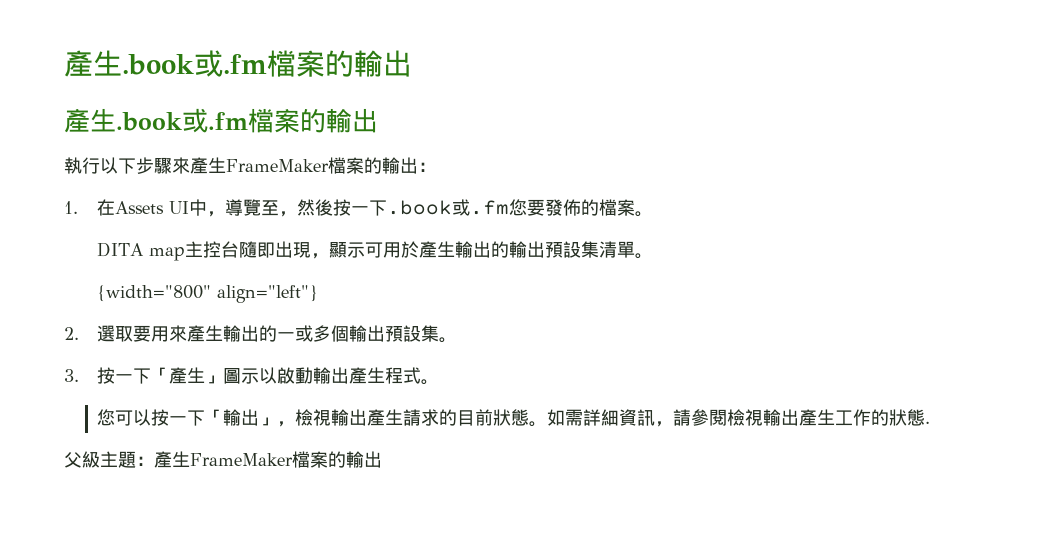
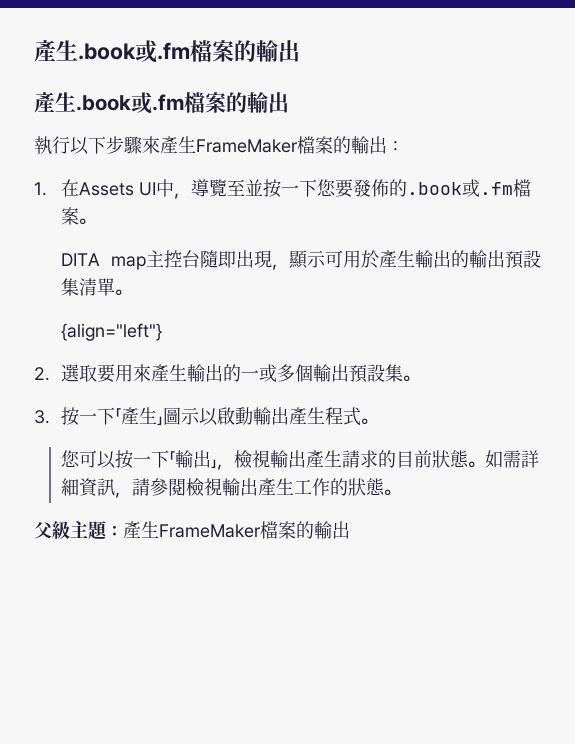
- 1.在Assets UI中，導覽至，然後按一下.book或.fm您要發佈的檔案。
+ 1.在Assets UI中，導覽至並按一下您要發佈的.book或.fm檔案。
- {width="800" align="left"}
+ {align="left"}
- 如需詳細資訊，請參閱檢視輸出產生工作的狀態.
+ 如需詳細資訊，請參閱檢視輸出產生工作的狀態。

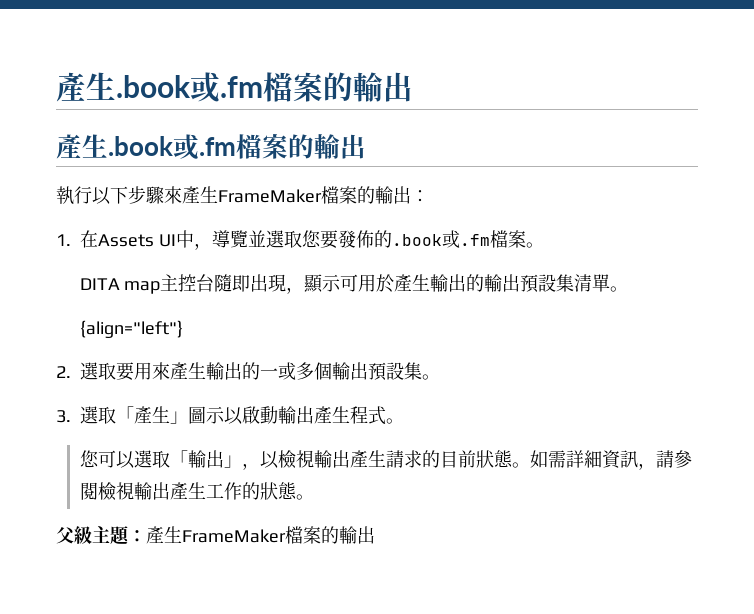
- 1.在Assets UI中，導覽至並按一下您要發佈的.book或.fm檔案。
+ 1.在Assets UI中，導覽並選取您要發佈的.book或.fm檔案。
- 3.按一下「產生」圖示以啟動輸出產生程式。
+ 3.選取「產生」圖示以啟動輸出產生程式。
- 您可以按一下「輸出」，檢視輸出產生請求的目前狀態。
+ 您可以選取「輸出」，以檢視輸出產生請求的目前狀態。

